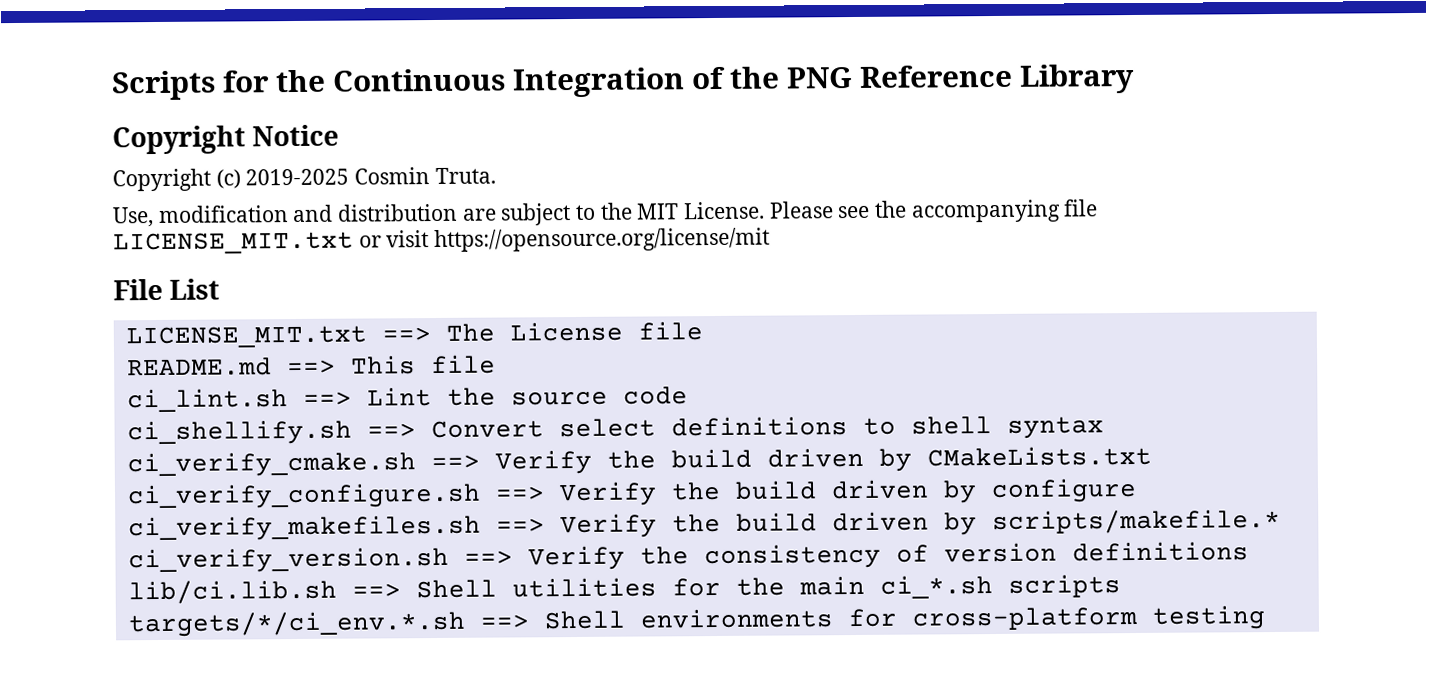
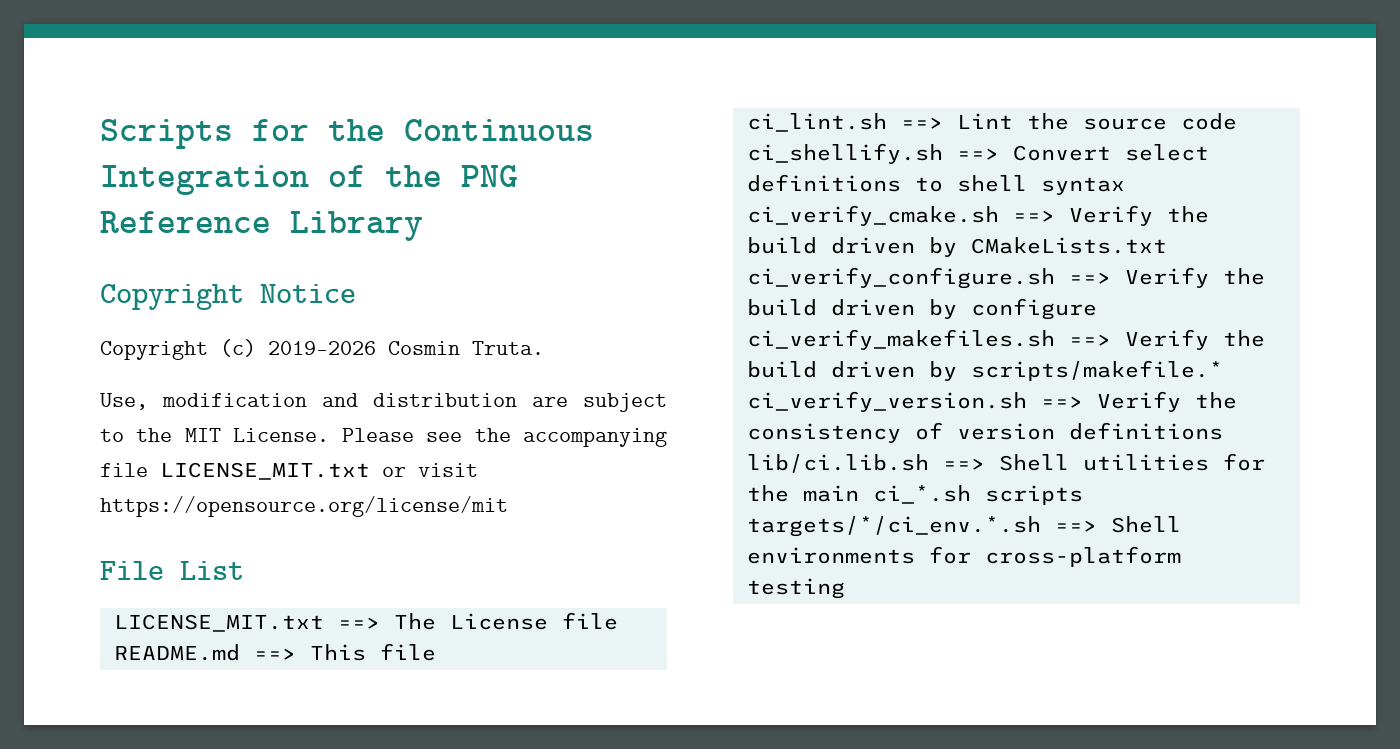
- Copyright (c) 2019-2025 Cosmin Truta.
+ Copyright (c) 2019-2026 Cosmin Truta.

